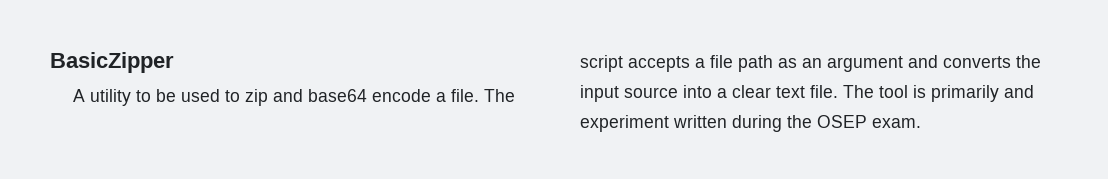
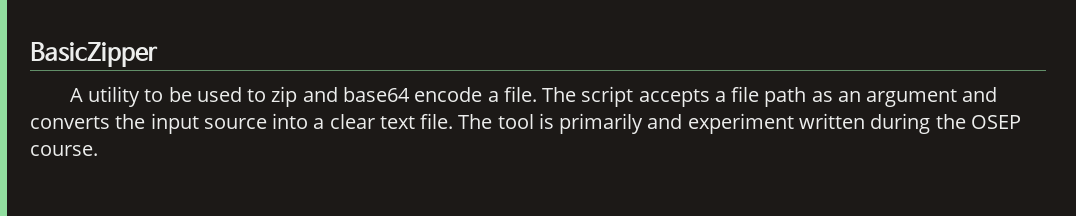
- The tool is primarily and experiment written during the OSEP exam.
+ The tool is primarily and experiment written during the OSEP course.

